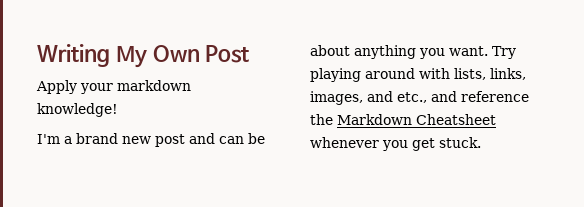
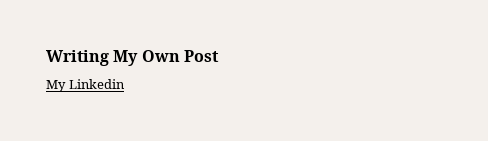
- Apply your markdown knowledge!
- I'm a brand new post and can be about anything you want. Try playing around with lists, links, images, and etc., and reference the Markdown Cheatsheet whenever you get stuck.
+ My Linkedin

